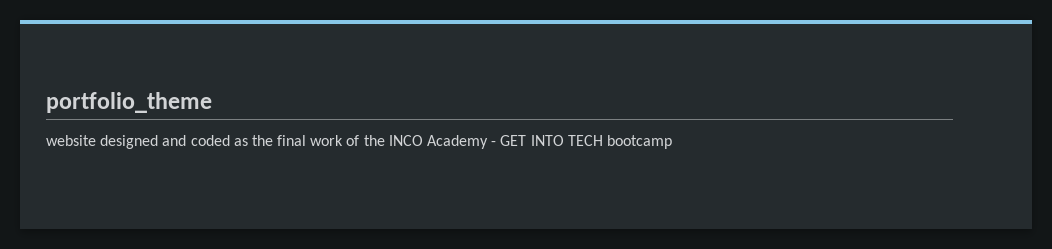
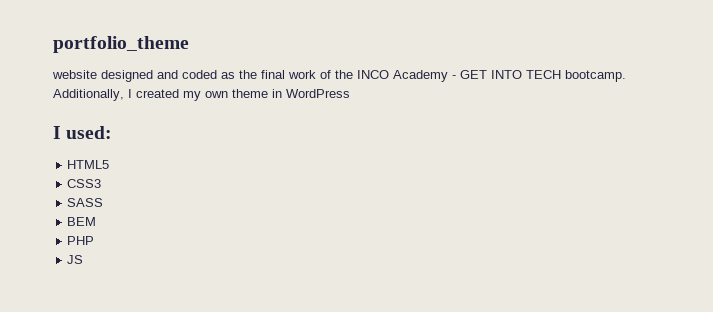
- website designed and coded as the final work of the INCO Academy - GET INTO TECH bootcamp
+ website designed and coded as the final work of the INCO Academy - GET INTO TECH bootcamp. Additionally, I created my own theme in WordPress
+ I used:
+ HTML5
+ CSS3
+ SASS
+ BEM
+ PHP
+ JS

